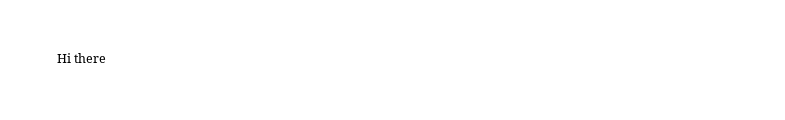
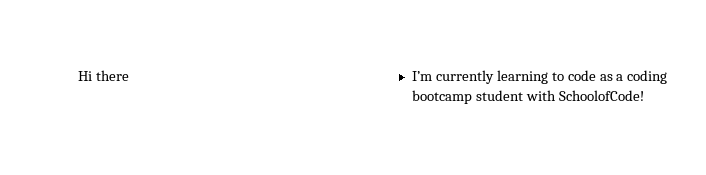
+ I’m currently learning to code as a coding bootcamp student with SchoolofCode!

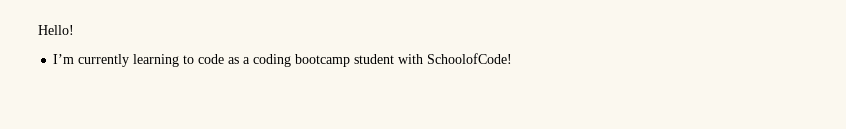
- Hi there
+ Hello!

